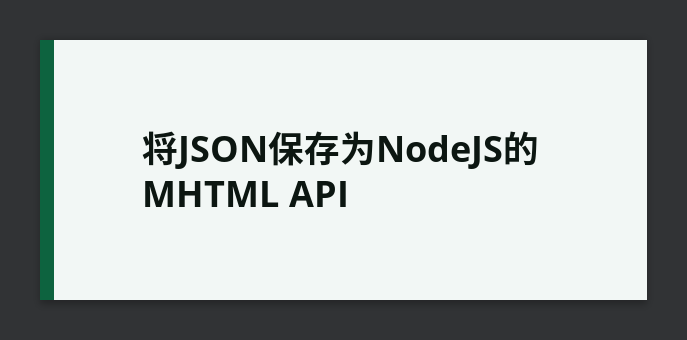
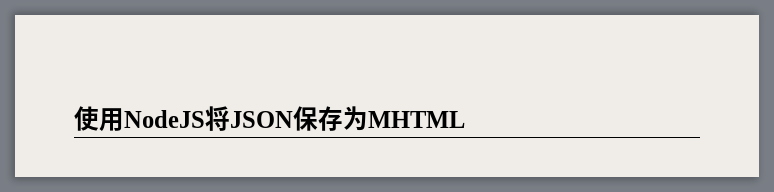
- 将JSON保存为NodeJS的MHTML API
+ 使用NodeJS将JSON保存为MHTML

